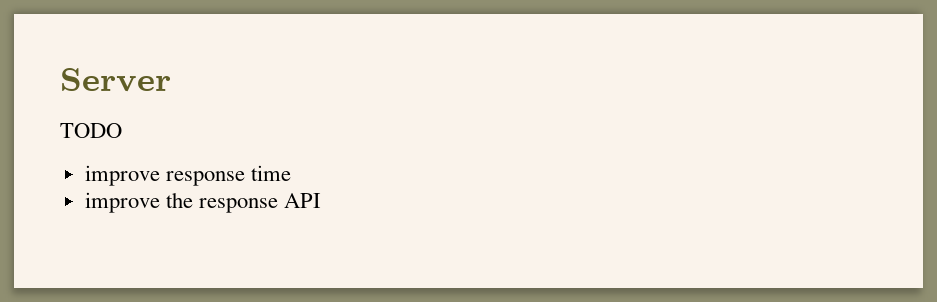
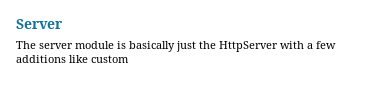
- TODO
- improve response time
- improve the response API
+ The server module is basically just the HttpServer with a few additions like custom

